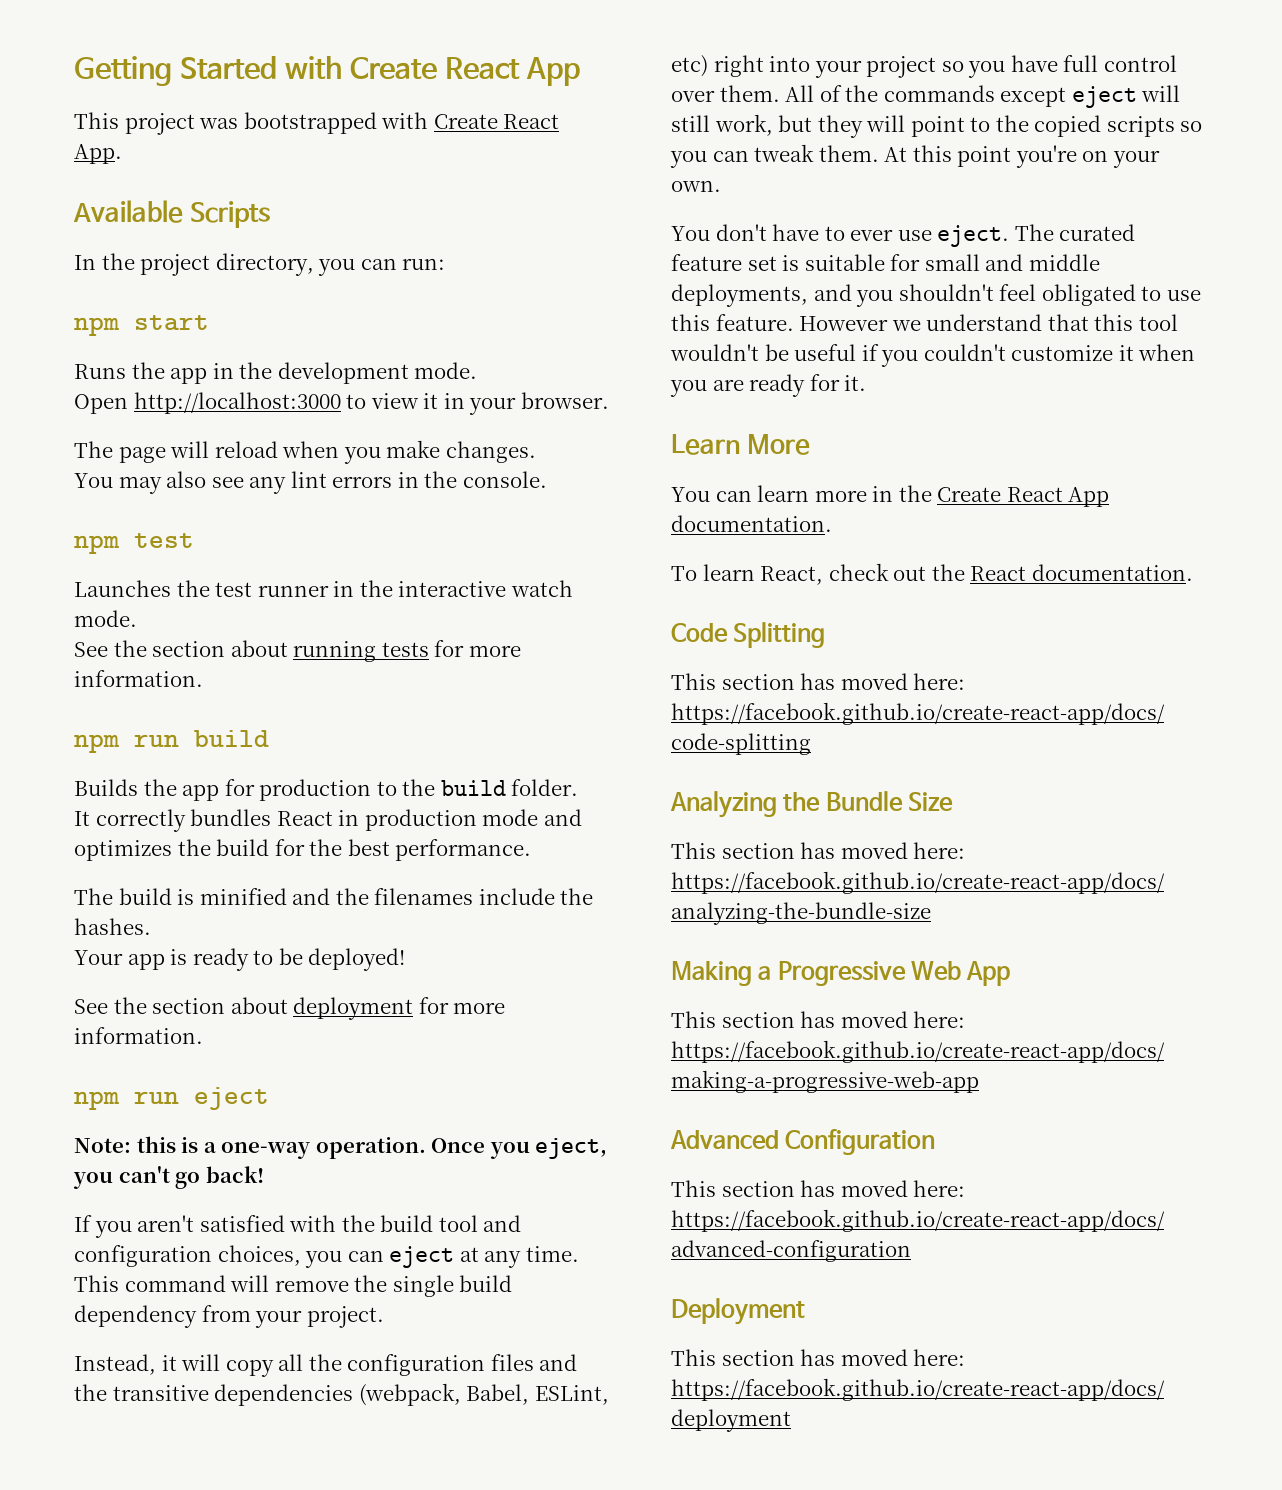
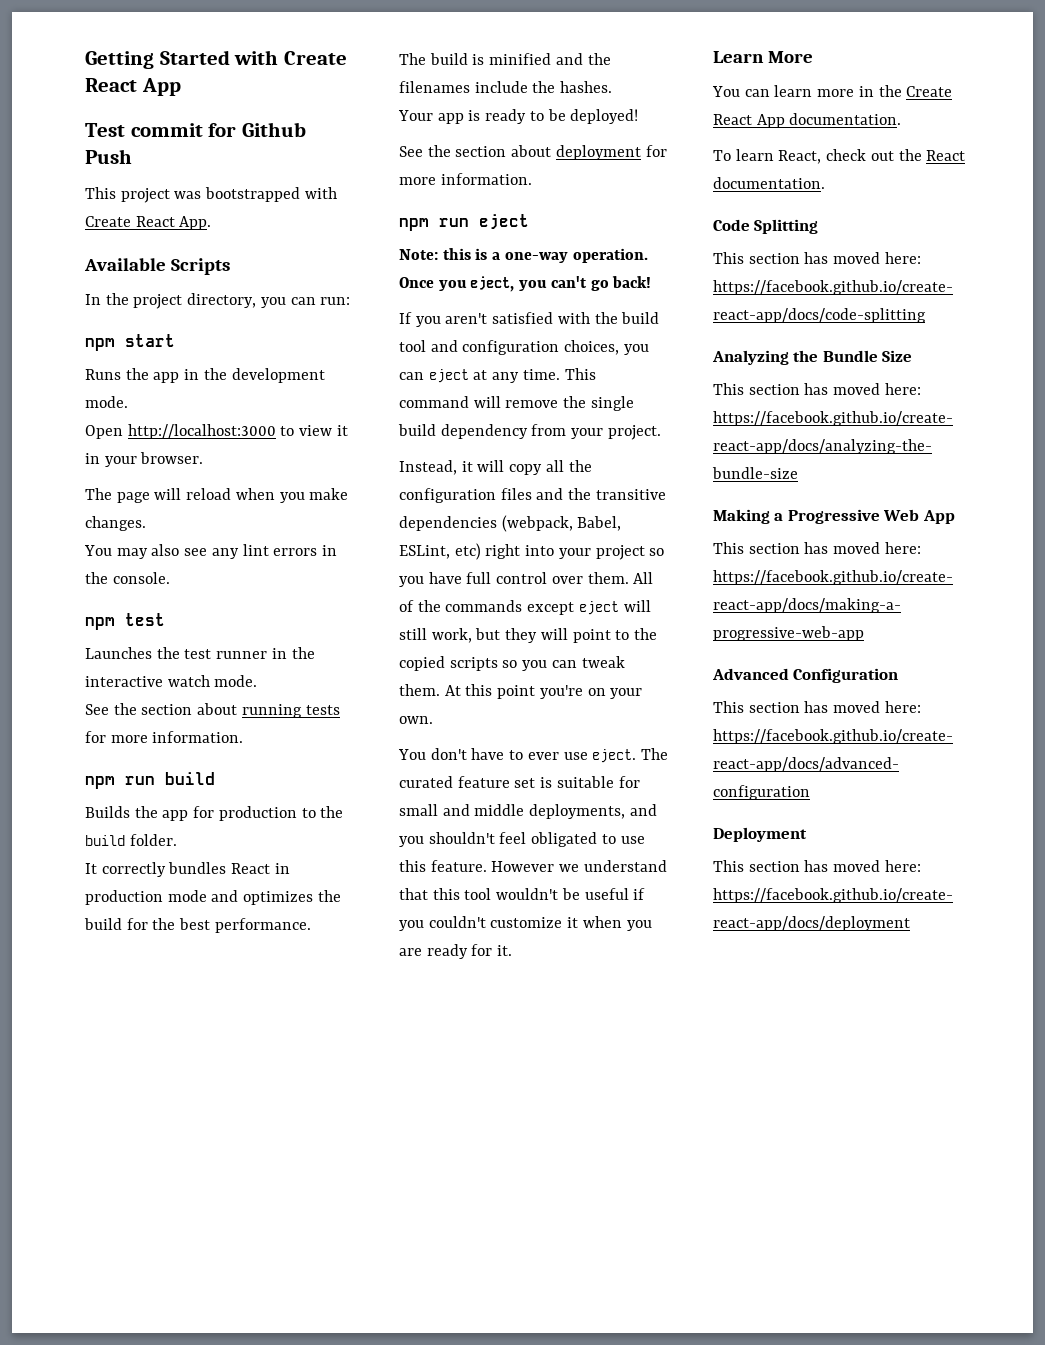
+ Test commit for Github Push

